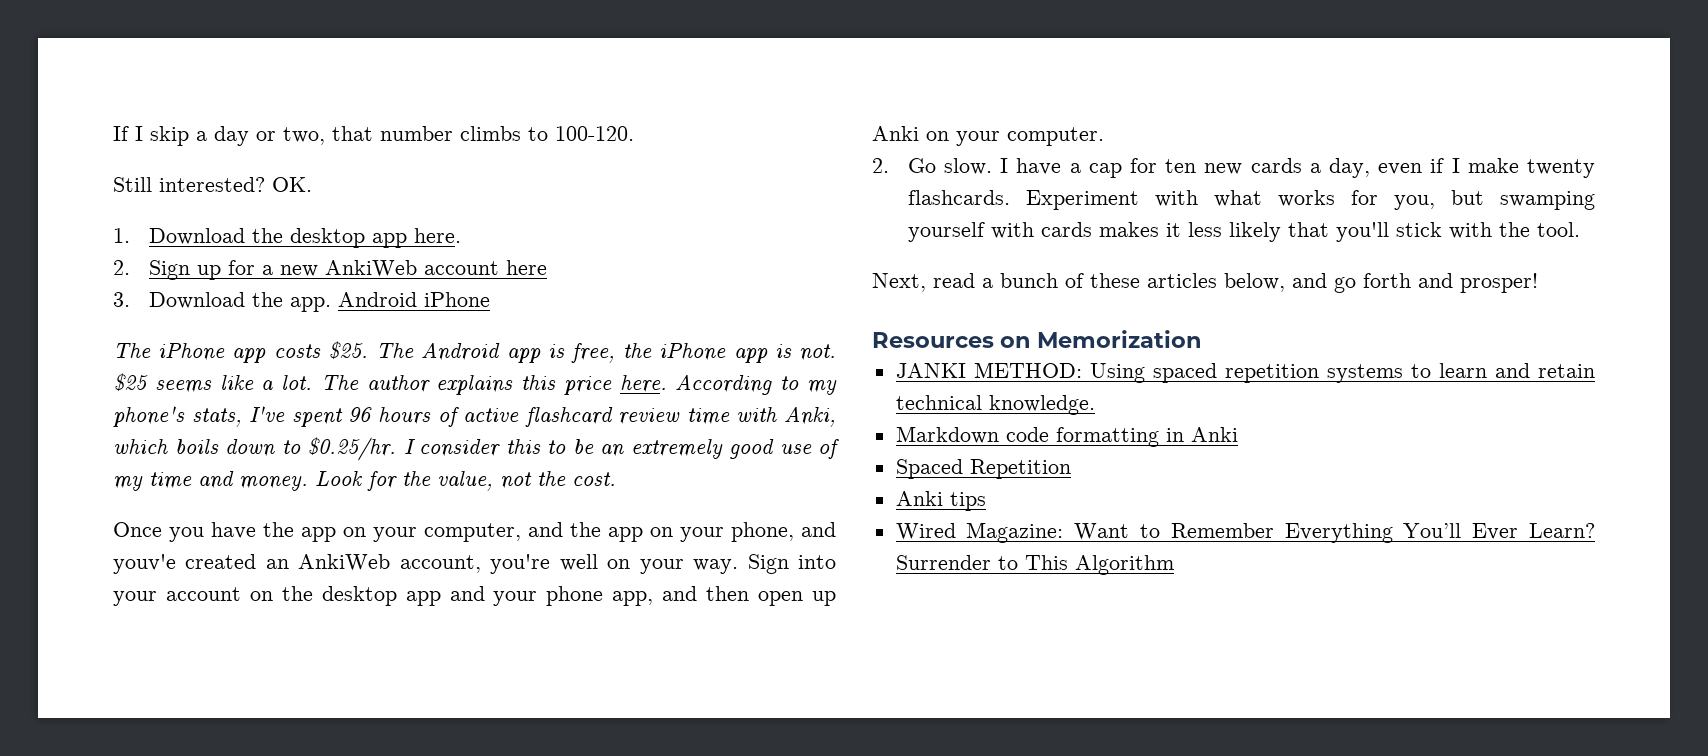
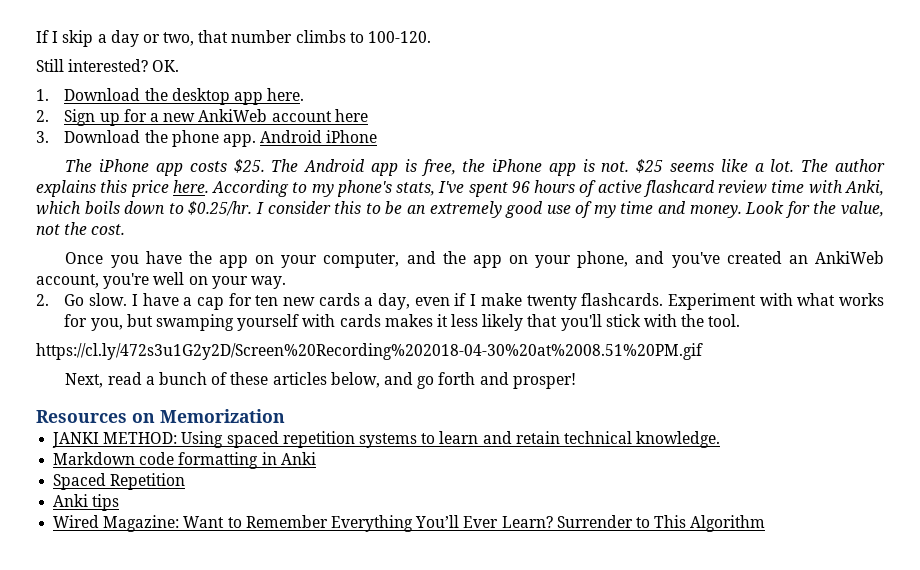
- 3. Download the app.
+ 3. Download the phone app.
- Once you have the app on your computer, and the app on your phone, and youv'e created an AnkiWeb account, you're well on your way. Sign into your account on the desktop app and your phone app, and then open up Anki on your computer.
+ Once you have the app on your computer, and the app on your phone, and you've created an AnkiWeb account, you're well on your way.
+ https://cl.ly/472s3u1G2y2D/Screen%20Recording%202018-04-30%20at%2008.51%20PM.gif

